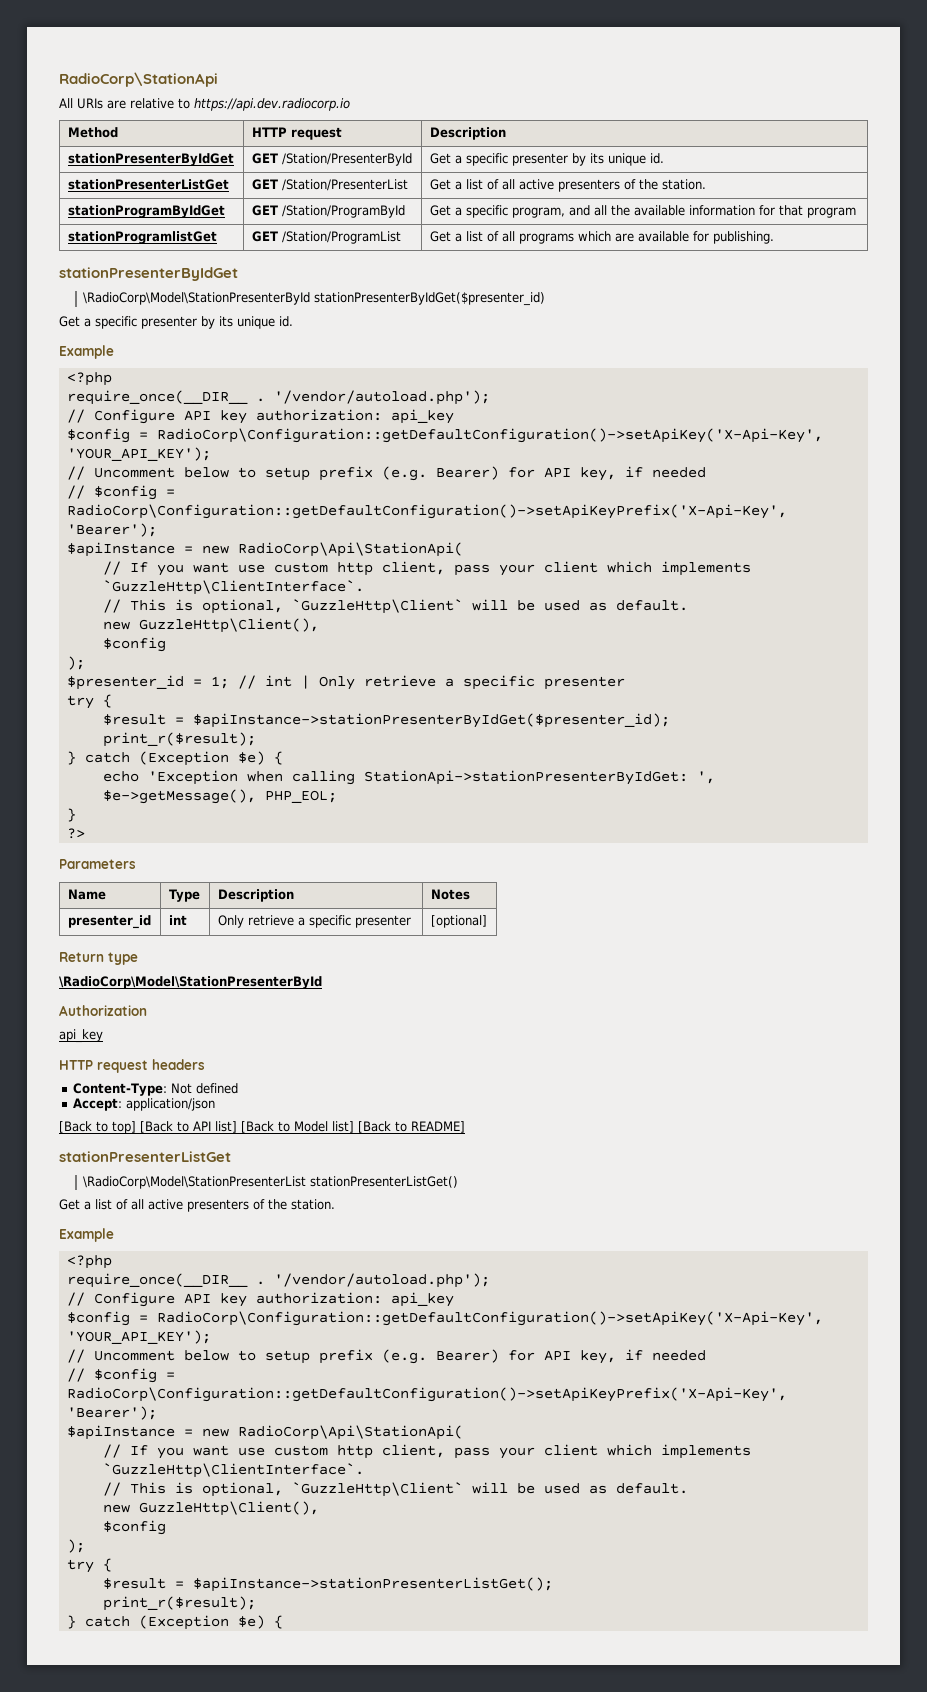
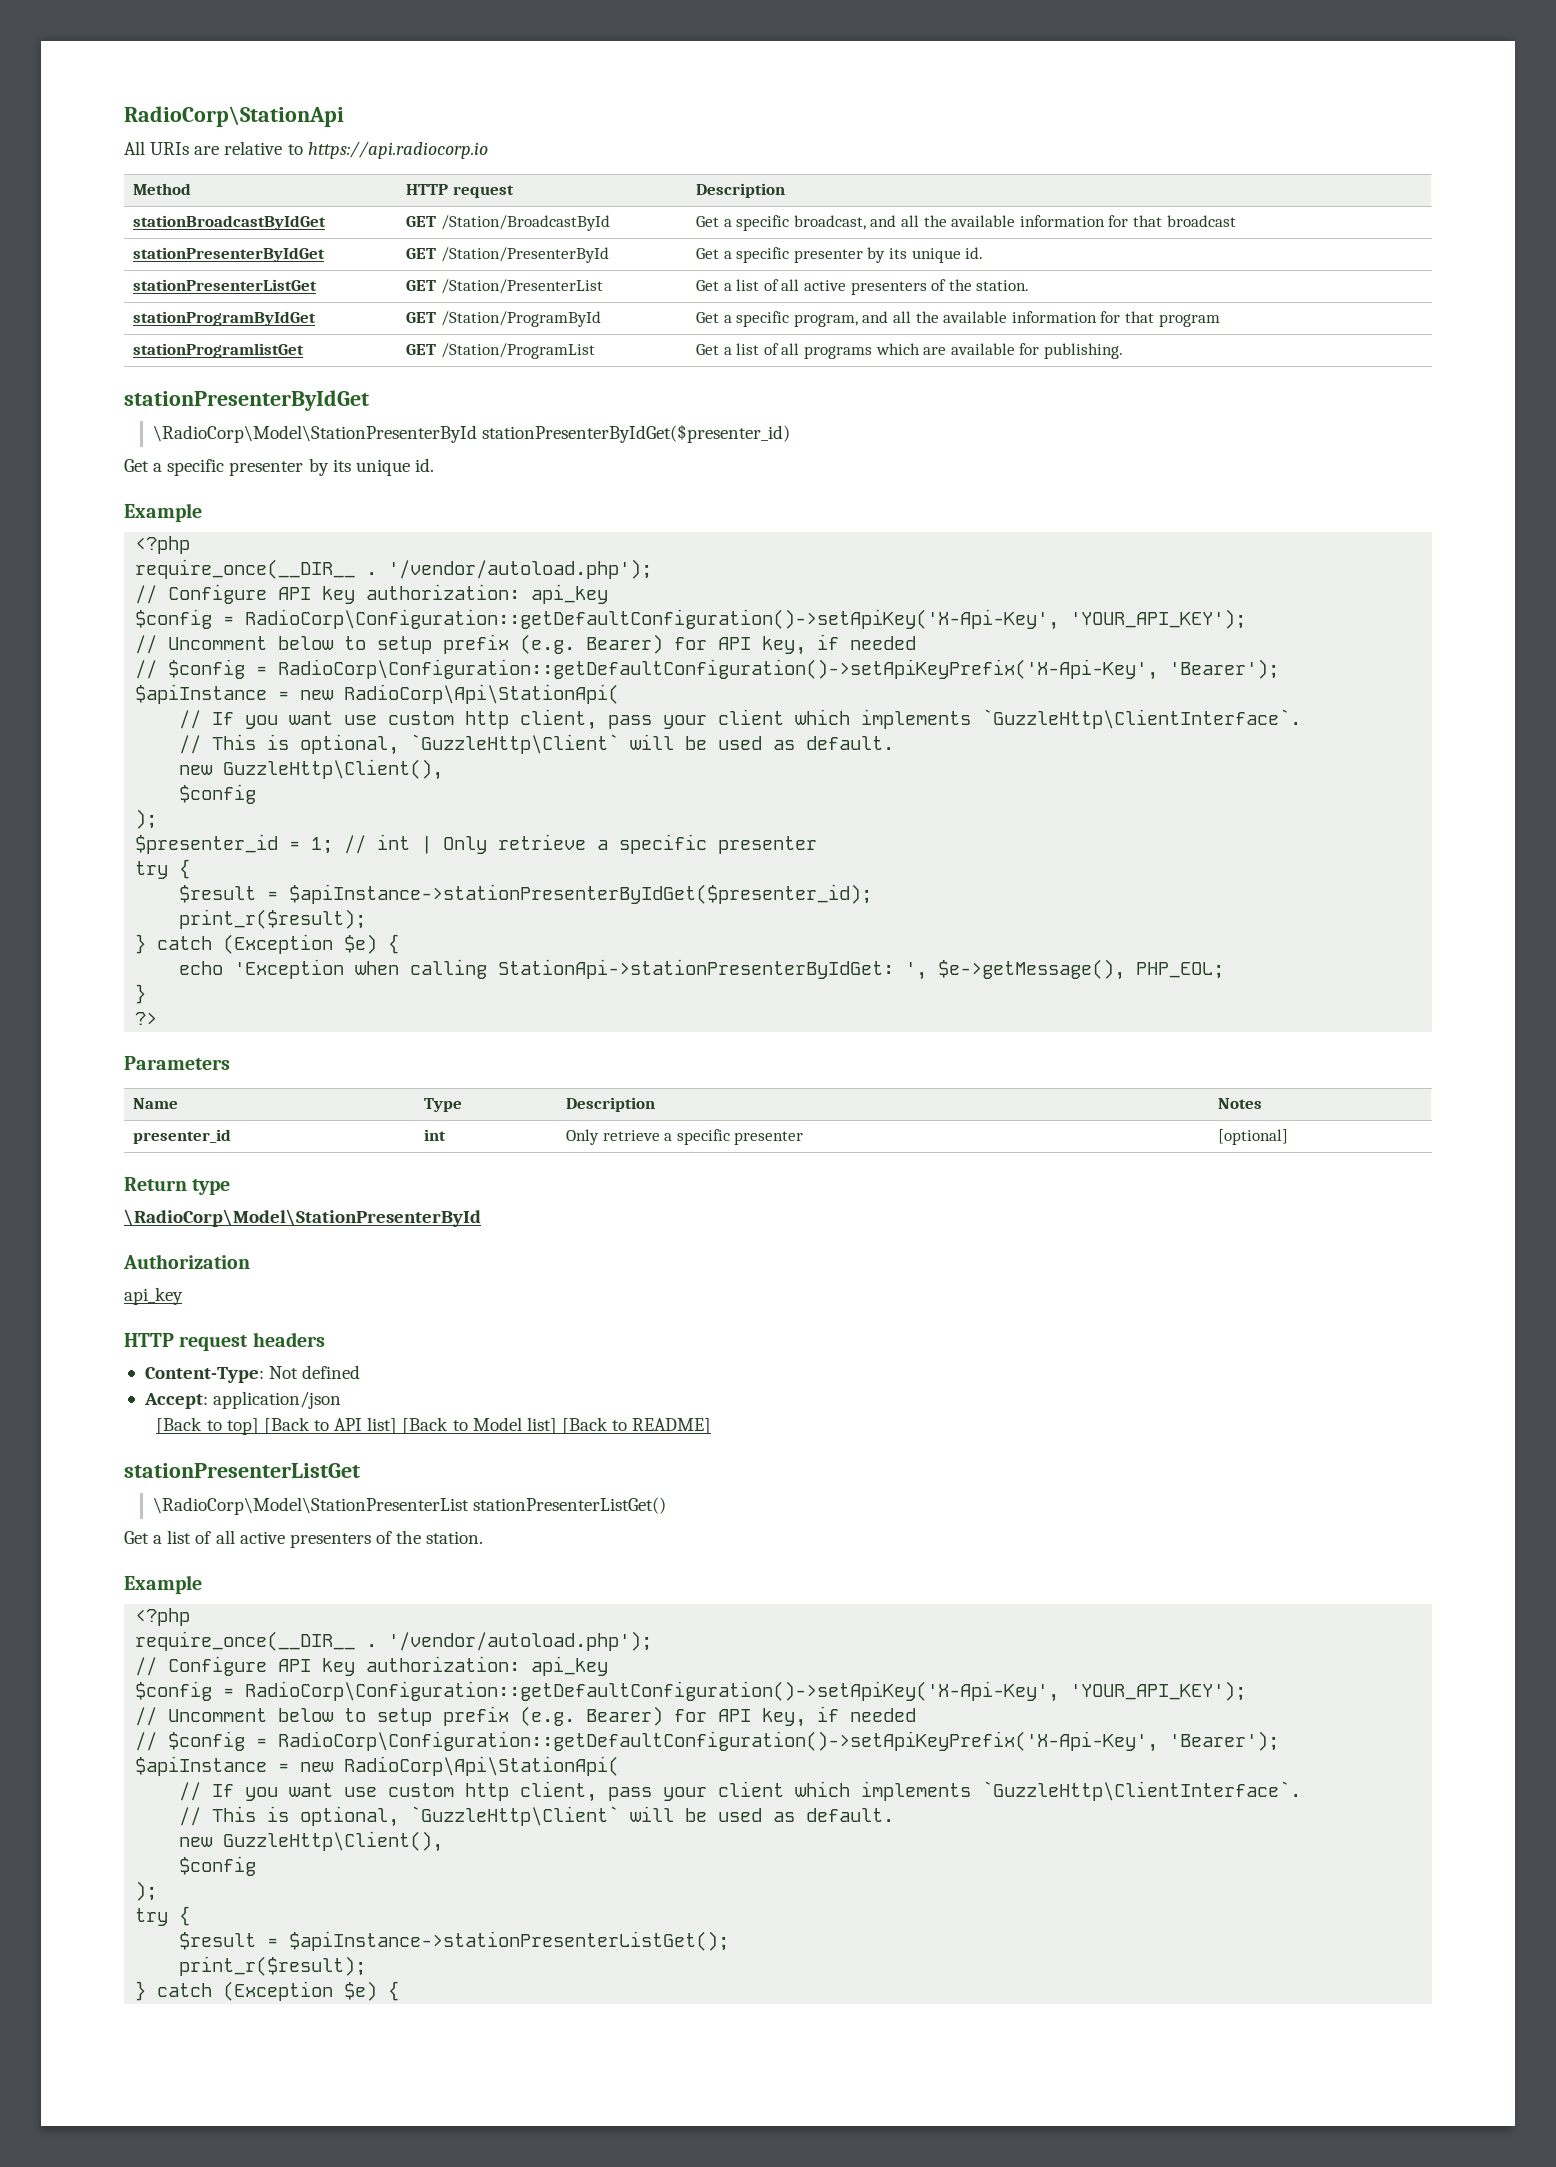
- All URIs are relative to https://api.dev.radiocorp.io
+ All URIs are relative to https://api.radiocorp.io
+ stationBroadcastByIdGet | GET /Station/BroadcastById | Get a specific broadcast, and all the available information for that broadcast

